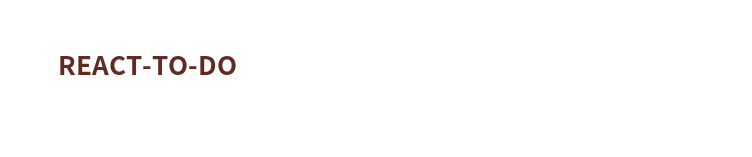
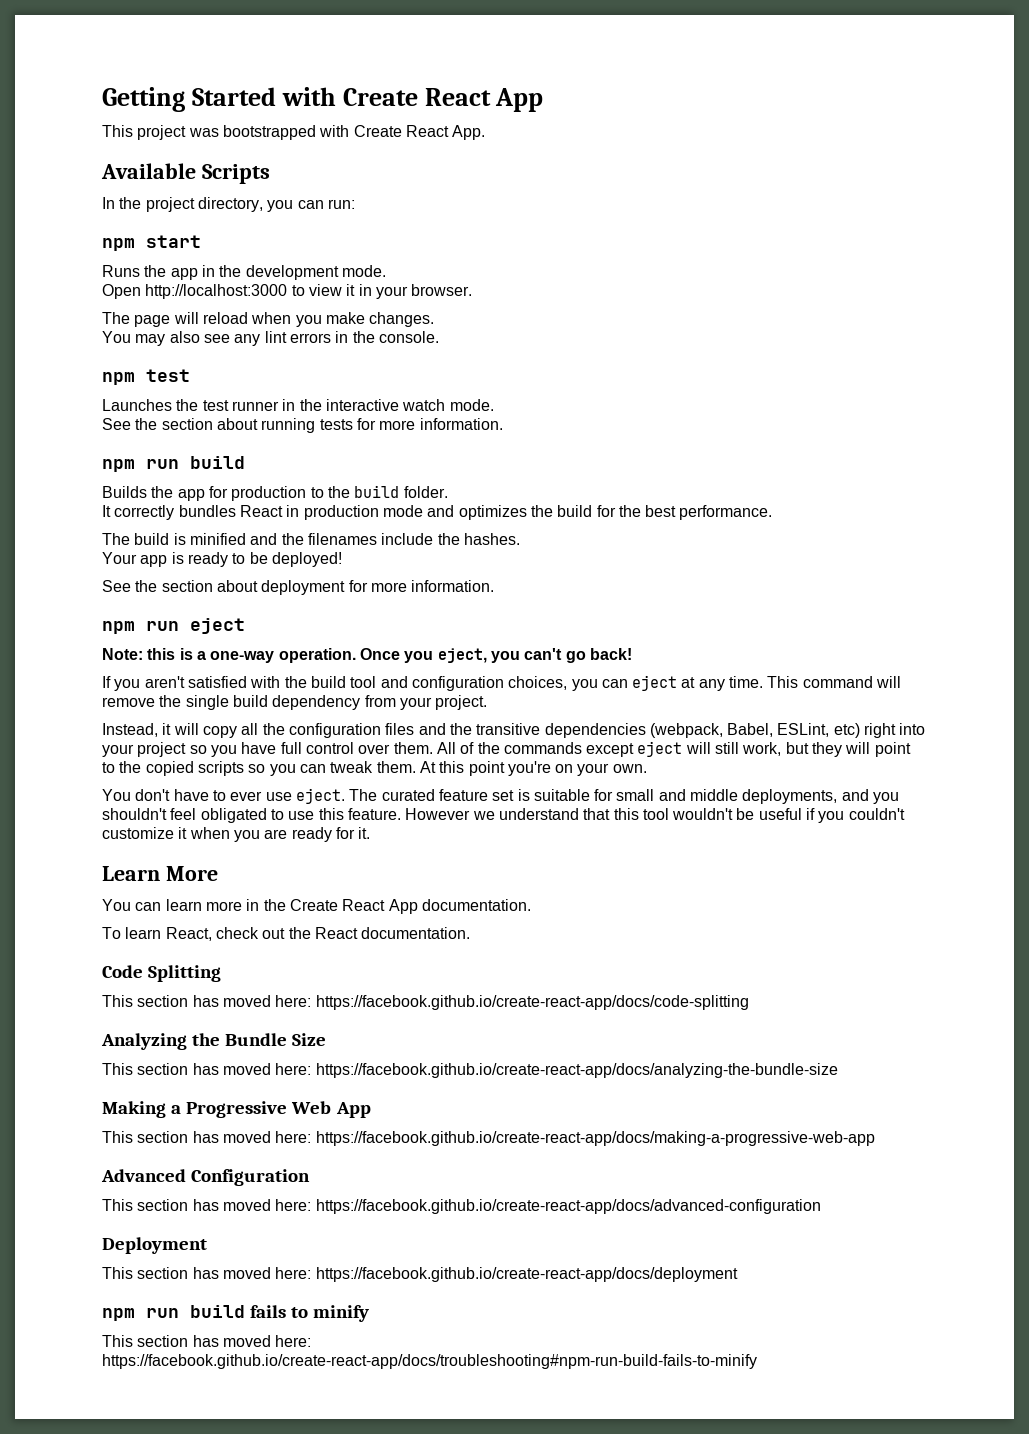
- REACT-TO-DO
+ Getting Started with Create React App
+ This project was bootstrapped with Create React App.
+ Available Scripts
+ In the project directory, you can run:
+ npm start
+ Runs the app in the development mode.
+ Open http://localhost:3000 to view it in your browser.
+ The page will reload when you make changes.
+ You may also see any lint errors in the console.
+ npm test
+ Launches the test runner in the interactive watch mode.
+ See the section about running tests for more information.
+ npm run build
+ Builds the app for production to the build folder.
+ It correctly bundles React in production mode and optimizes the build for the best performance.
+ The build is minified and the filenames include the hashes.
+ Your app is ready to be deployed!
+ See the section about deployment for more information.
+ npm run eject
+ Note: this is a one-way operation. Once you eject, you can't go back!
+ If you aren't satisfied with the build tool and configuration choices, you can eject at any time. This command will remove the single build dependency from your project.
+ Instead, it will copy all the configuration files and the transitive dependencies (webpack, Babel, ESLint, etc) right into your project so you have full control over them. All of the commands except eject will still work, but they will point to the copied scripts so you can tweak them. At this point you're on your own.
+ You don't have to ever use eject. The curated feature set is suitable for small and middle deployments, and you shouldn't feel obligated to use this feature. However we understand that this tool wouldn't be useful if you couldn't customize it when you are ready for it.
+ Learn More
+ You can learn more in the Create React App documentation.
+ To learn React, check out the React documentation.
+ Code Splitting
+ This section has moved here: https://facebook.github.io/create-react-app/docs/code-splitting
+ Analyzing the Bundle Size
+ This section has moved here: https://facebook.github.io/create-react-app/docs/analyzing-the-bundle-size
+ Making a Progressive Web App
+ This section has moved here: https://facebook.github.io/create-react-app/docs/making-a-progressive-web-app
+ Advanced Configuration
+ This section has moved here: https://facebook.github.io/create-react-app/docs/advanced-configuration
+ Deployment
+ This section has moved here: https://facebook.github.io/create-react-app/docs/deployment
+ npm run build fails to minify
+ This section has moved here: https://facebook.github.io/create-react-app/docs/troubleshooting#npm-run-build-fails-to-minify

